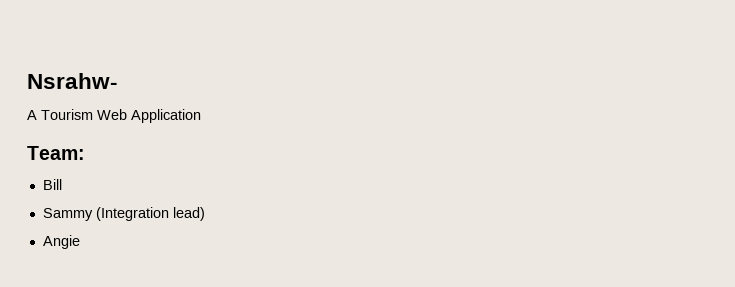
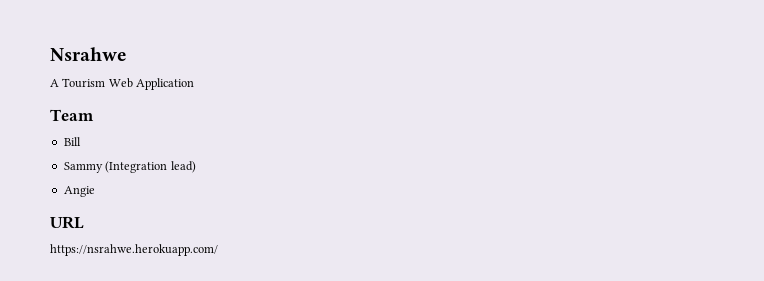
- Nsrahw-
+ Nsrahwe
- Team:
+ Team
+ URL
+ https://nsrahwe.herokuapp.com/

